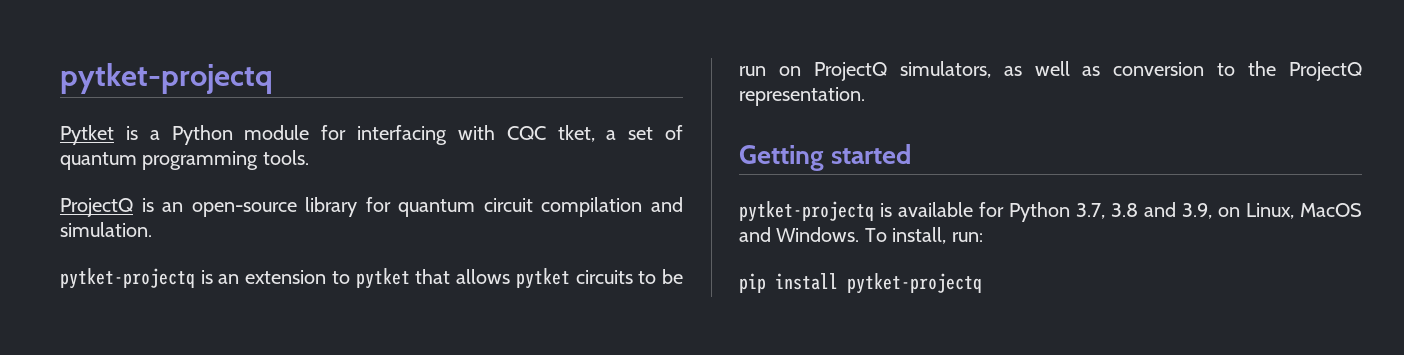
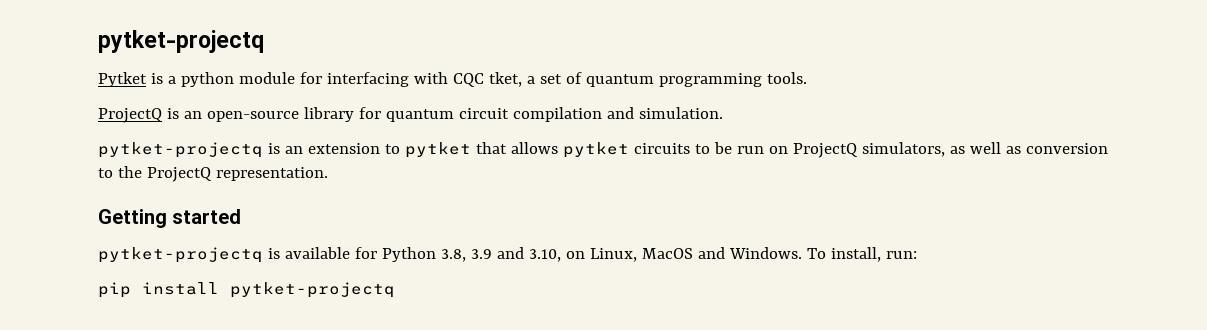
- Pytket is a Python module for interfacing with CQC tket, a set of quantum programming tools.
+ Pytket is a python module for interfacing with CQC tket, a set of quantum programming tools.
- pytket-projectq is available for Python 3.7, 3.8 and 3.9, on Linux, MacOS and Windows.
+ pytket-projectq is available for Python 3.8, 3.9 and 3.10, on Linux, MacOS and Windows.

